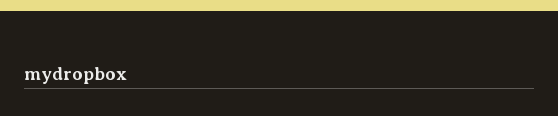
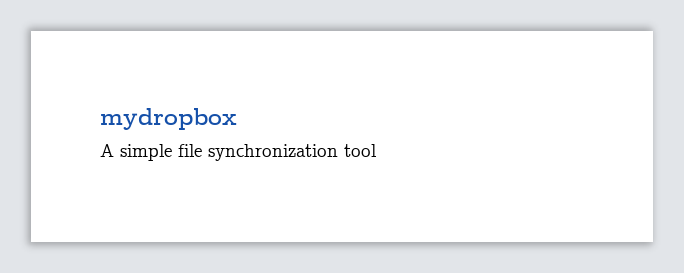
+ A simple file synchronization tool

